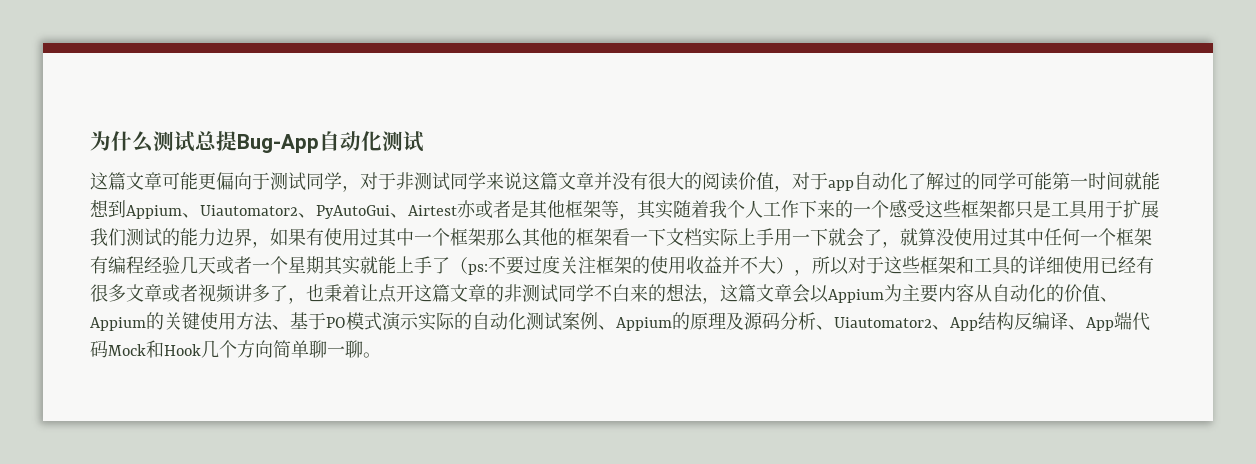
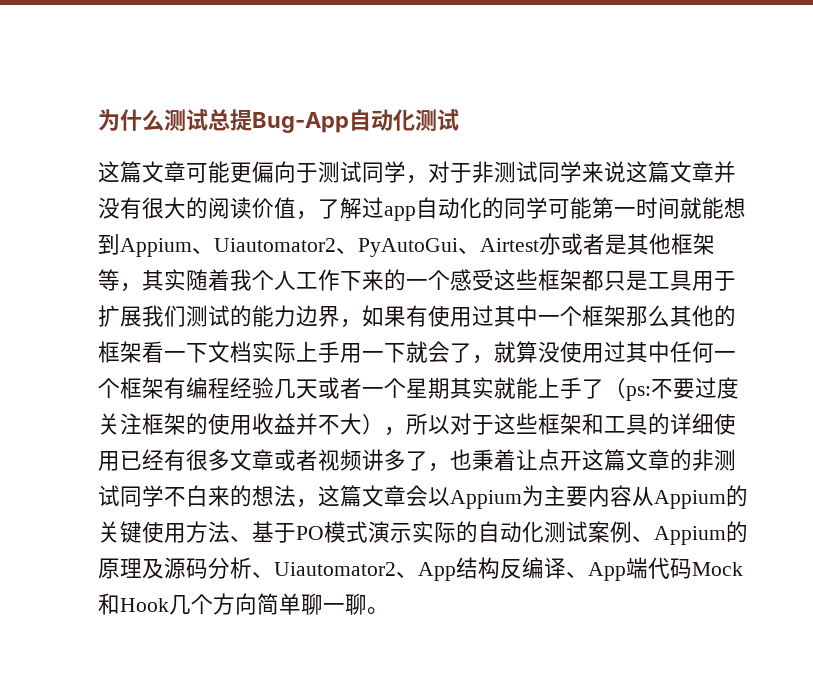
- 这篇文章可能更偏向于测试同学，对于非测试同学来说这篇文章并没有很大的阅读价值，对于app自动化了解过的同学可能第一时间就能想到Appium、Uiautomator2、PyAutoGui、Airtest亦或者是其他框架等，其实随着我个人工作下来的一个感受这些框架都只是工具用于扩展我们测试的能力边界，如果有使用过其中一个框架那么其他的框架看一下文档实际上手用一下就会了，就算没使用过其中任何一个框架有编程经验几天或者一个星期其实就能上手了（ps:
+ 这篇文章可能更偏向于测试同学，对于非测试同学来说这篇文章并没有很大的阅读价值，了解过app自动化的同学可能第一时间就能想到Appium、Uiautomator2、PyAutoGui、Airtest亦或者是其他框架等，其实随着我个人工作下来的一个感受这些框架都只是工具用于扩展我们测试的能力边界，如果有使用过其中一个框架那么其他的框架看一下文档实际上手用一下就会了，就算没使用过其中任何一个框架有编程经验几天或者一个星期其实就能上手了（ps:
- 不要过度关注框架的使用收益并不大），所以对于这些框架和工具的详细使用已经有很多文章或者视频讲多了，也秉着让点开这篇文章的非测试同学不白来的想法，这篇文章会以Appium为主要内容从自动化的价值、Appium的关键使用方法、基于PO模式演示实际的自动化测试案例、Appium的原理及源码分析、Uiautomator2、App结构反编译、App端代码Mock和Hook几个方向简单聊一聊。
+ 不要过度关注框架的使用收益并不大），所以对于这些框架和工具的详细使用已经有很多文章或者视频讲多了，也秉着让点开这篇文章的非测试同学不白来的想法，这篇文章会以Appium为主要内容从Appium的关键使用方法、基于PO模式演示实际的自动化测试案例、Appium的原理及源码分析、Uiautomator2、App结构反编译、App端代码Mock和Hook几个方向简单聊一聊。

